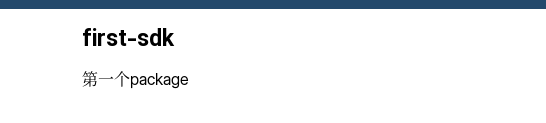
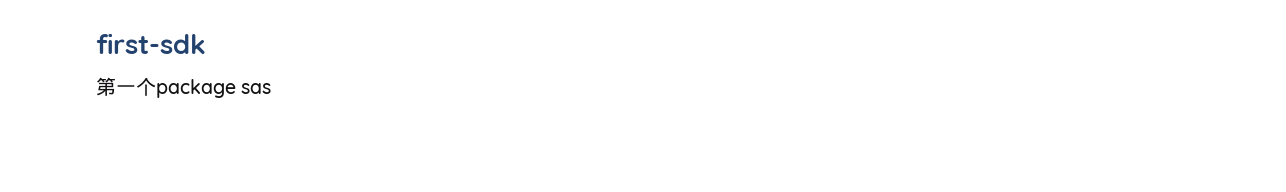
- 第一个package
+ 第一个package sas

